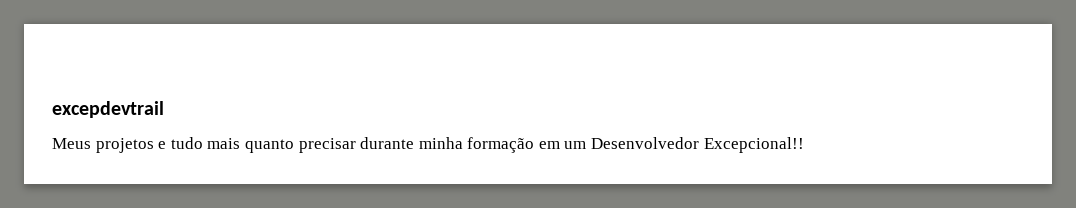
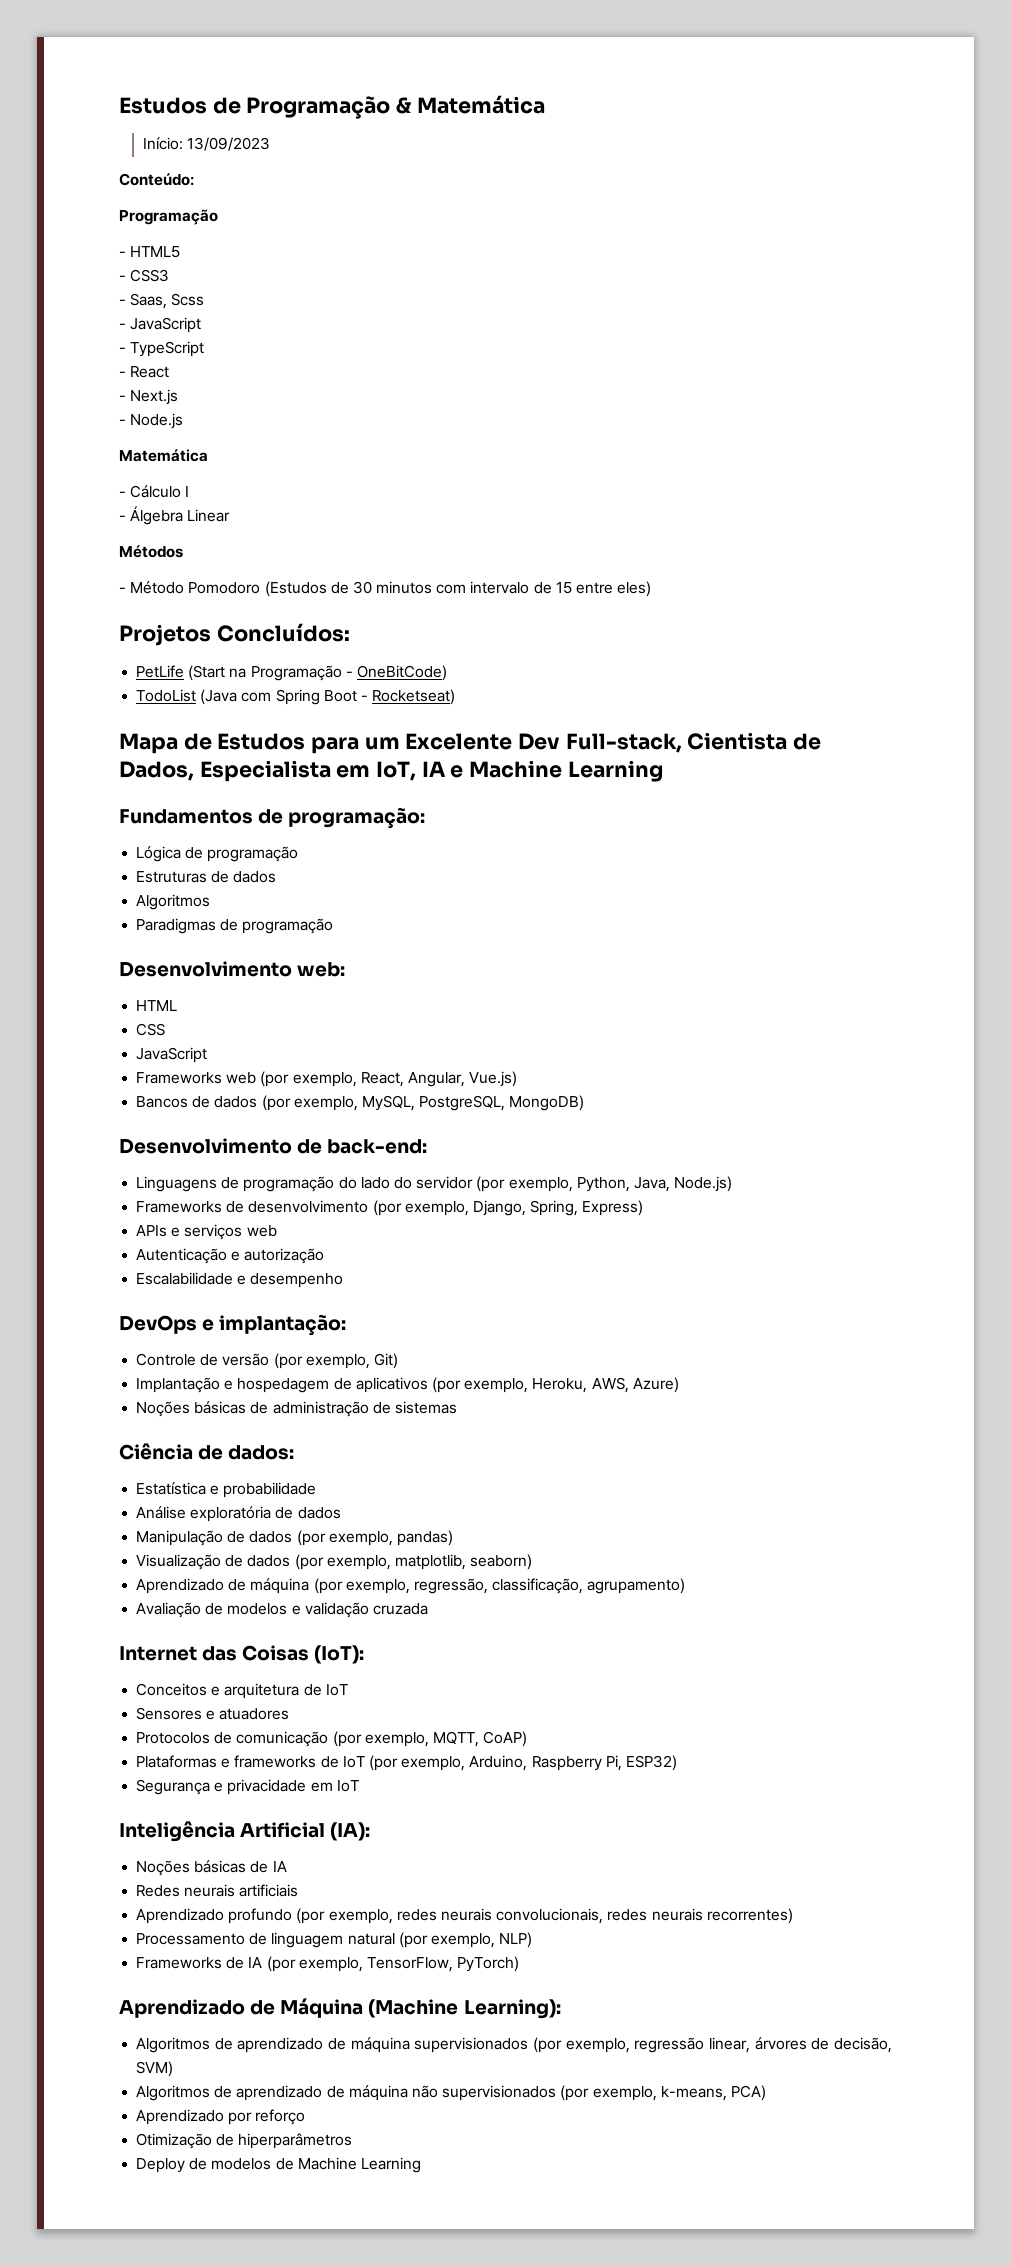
- excepdevtrail
- Meus projetos e tudo mais quanto precisar durante minha formação em um Desenvolvedor Excepcional!!
+ Estudos de Programação & Matemática
+ Início: 13/09/2023
+ Conteúdo:
+ Programação
+ - HTML5
+ - CSS3
+ - Saas, Scss
+ - JavaScript
+ - TypeScript
+ - React
+ - Next.js
+ - Node.js
+ Matemática
+ - Cálculo I
+ - Álgebra Linear
+ Métodos
+ - Método Pomodoro (Estudos de 30 minutos com intervalo de 15 entre eles)
+ Projetos Concluídos:
+ PetLife (Start na Programação - OneBitCode)
+ TodoList (Java com Spring Boot - Rocketseat)
+ Mapa de Estudos para um Excelente Dev Full-stack, Cientista de Dados, Especialista em IoT, IA e Machine Learning
+ Fundamentos de programação:
+ Lógica de programação
+ Estruturas de dados
+ Algoritmos
+ Paradigmas de programação
+ Desenvolvimento web:
+ HTML
+ CSS
+ JavaScript
+ Frameworks web (por exemplo, React, Angular, Vue.js)
+ Bancos de dados (por exemplo, MySQL, PostgreSQL, MongoDB)
+ Desenvolvimento de back-end:
+ Linguagens de programação do lado do servidor (por exemplo, Python, Java, Node.js)
+ Frameworks de desenvolvimento (por exemplo, Django, Spring, Express)
+ APIs e serviços web
+ Autenticação e autorização
+ Escalabilidade e desempenho
+ DevOps e implantação:
+ Controle de versão (por exemplo, Git)
+ Implantação e hospedagem de aplicativos (por exemplo, Heroku, AWS, Azure)
+ Noções básicas de administração de sistemas
+ Ciência de dados:
+ Estatística e probabilidade
+ Análise exploratória de dados
+ Manipulação de dados (por exemplo, pandas)
+ Visualização de dados (por exemplo, matplotlib, seaborn)
+ Aprendizado de máquina (por exemplo, regressão, classificação, agrupamento)
+ Avaliação de modelos e validação cruzada
+ Internet das Coisas (IoT):
+ Conceitos e arquitetura de IoT
+ Sensores e atuadores
+ Protocolos de comunicação (por exemplo, MQTT, CoAP)
+ Plataformas e frameworks de IoT (por exemplo, Arduino, Raspberry Pi, ESP32)
+ Segurança e privacidade em IoT
+ Inteligência Artificial (IA):
+ Noções básicas de IA
+ Redes neurais artificiais
+ Aprendizado profundo (por exemplo, redes neurais convolucionais, redes neurais recorrentes)
+ Processamento de linguagem natural (por exemplo, NLP)
+ Frameworks de IA (por exemplo, TensorFlow, PyTorch)
+ Aprendizado de Máquina (Machine Learning):
+ Algoritmos de aprendizado de máquina supervisionados (por exemplo, regressão linear, árvores de decisão, SVM)
+ Algoritmos de aprendizado de máquina não supervisionados (por exemplo, k-means, PCA)
+ Aprendizado por reforço
+ Otimização de hiperparâmetros
+ Deploy de modelos de Machine Learning

